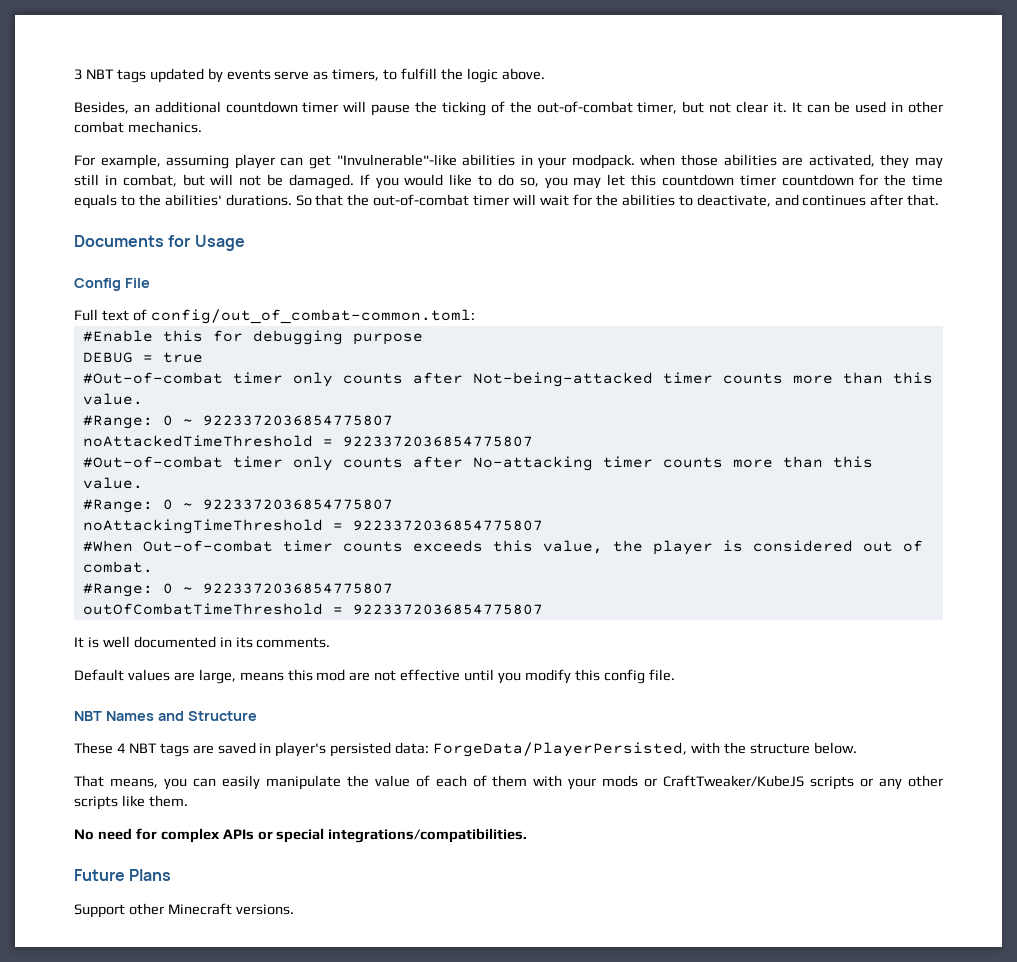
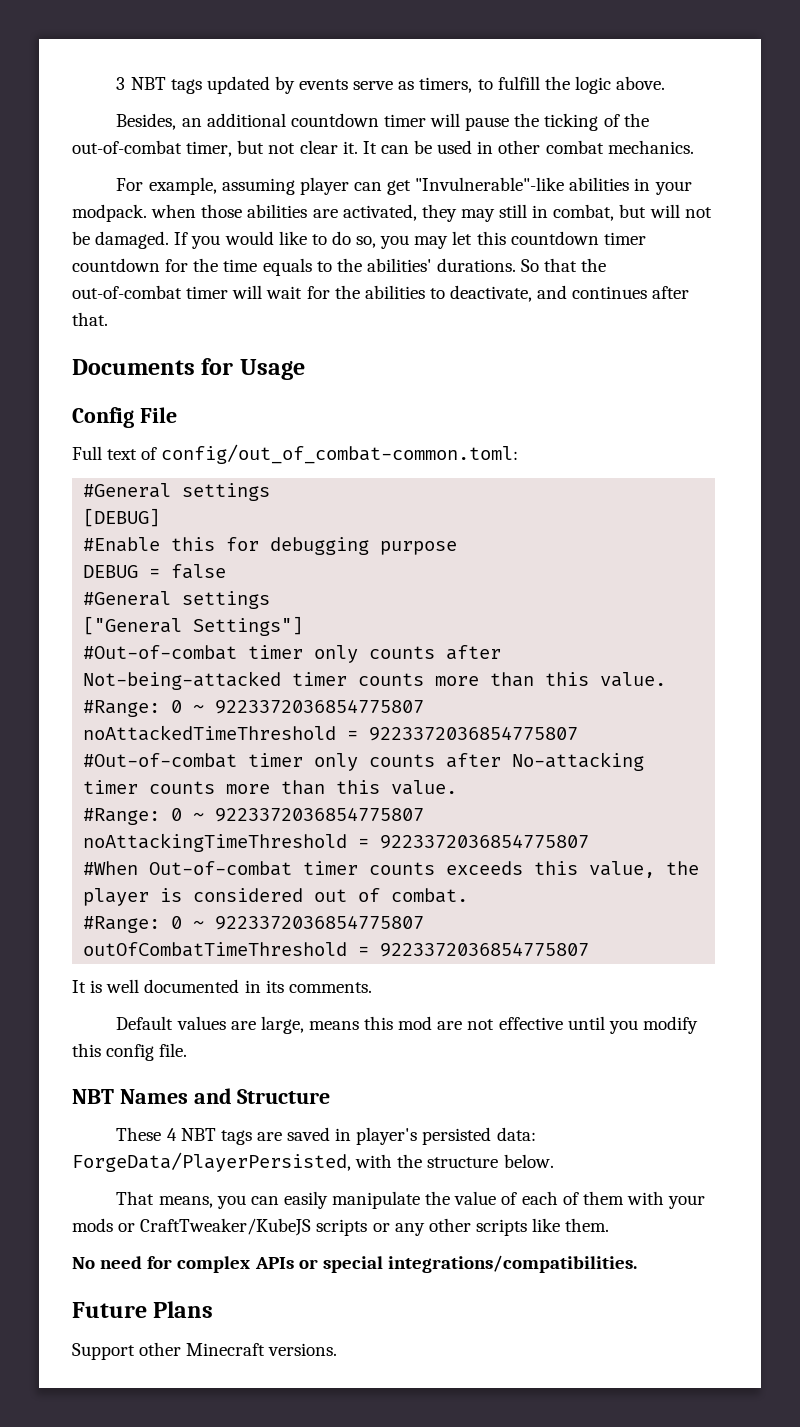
  Full text of config/out_of_combat-common.toml:
+ #General settings
+ [DEBUG]
- DEBUG = true
+ DEBUG = false
+ #General settings
+ ["General Settings"]

